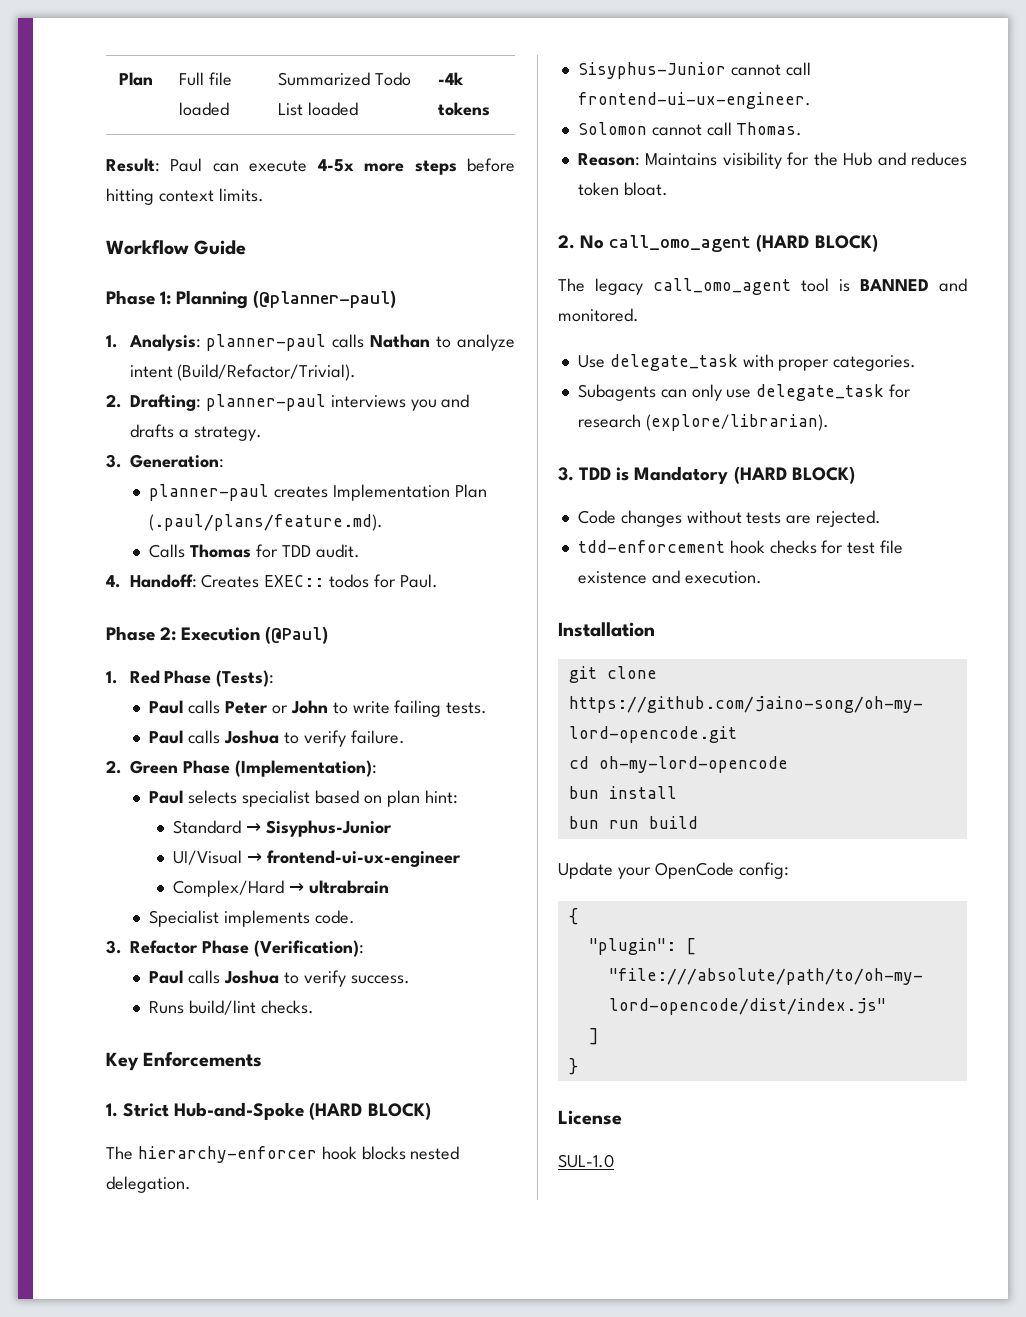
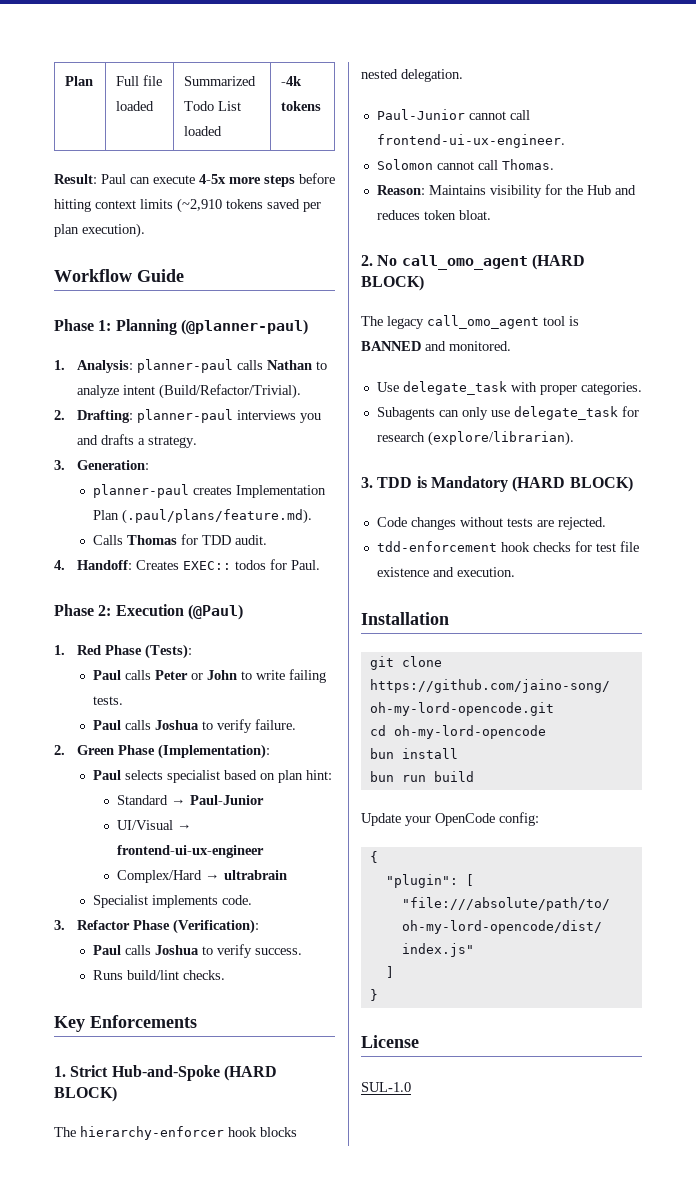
- Result: Paul can execute 4-5x more steps before hitting context limits.
+ Result: Paul can execute 4-5x more steps before hitting context limits (~2,910 tokens saved per plan execution).
- Standard → Sisyphus-Junior
+ Standard → Paul-Junior
- Sisyphus-Junior cannot call frontend-ui-ux-engineer.
+ Paul-Junior cannot call frontend-ui-ux-engineer.

